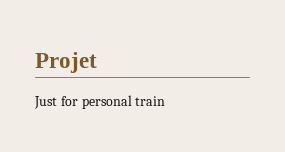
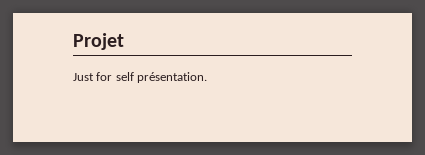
- Just for personal train
+ Just for self présentation.

